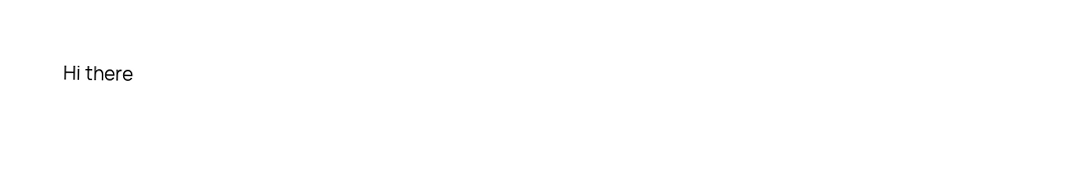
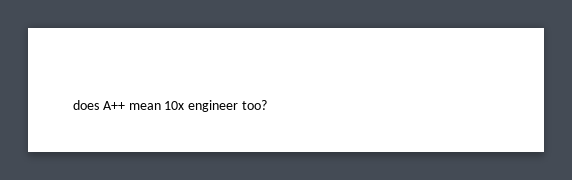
- Hi there
+ does A++ mean 10x engineer too?

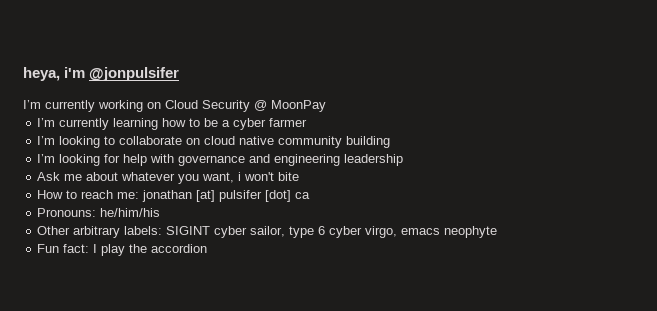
- does A++ mean 10x engineer too?
+ heya, i'm @jonpulsifer
+ I’m currently working on Cloud Security @ MoonPay
+ I’m currently learning how to be a cyber farmer
+ I’m looking to collaborate on cloud native community building
+ I’m looking for help with governance and engineering leadership
+ Ask me about whatever you want, i won't bite
+ How to reach me: jonathan [at] pulsifer [dot] ca
+ Pronouns: he/him/his
+ Other arbitrary labels: SIGINT cyber sailor, type 6 cyber virgo, emacs neophyte
+ Fun fact: I play the accordion

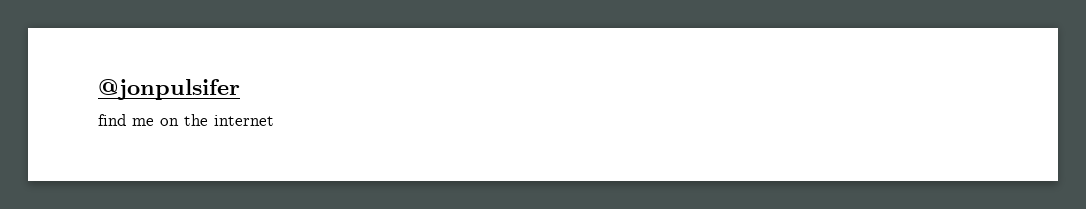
- heya, i'm @jonpulsifer
+ @jonpulsifer
- I’m currently working on Cloud Security @ MoonPay
- I’m currently learning how to be a cyber farmer
- I’m looking to collaborate on cloud native community building
- I’m looking for help with governance and engineering leadership
- Ask me about whatever you want, i won't bite
- How to reach me: jonathan [at] pulsifer [dot] ca
- Pronouns: he/him/his
- Other arbitrary labels: SIGINT cyber sailor, type 6 cyber virgo, emacs neophyte
- Fun fact: I play the accordion
+ find me on the internet

